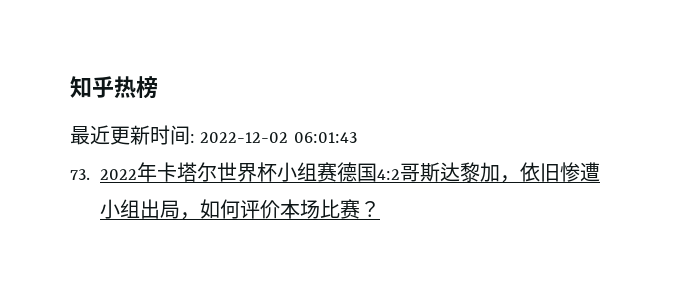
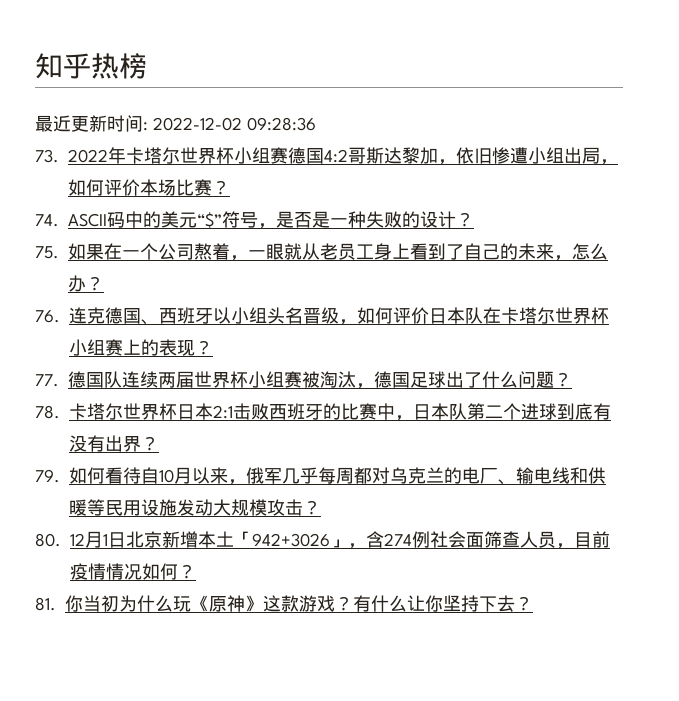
- 最近更新时间: 2022-12-02 06:01:43
+ 最近更新时间: 2022-12-02 09:28:36
+ 74. ASCII码中的美元“$”符号，是否是一种失败的设计？
+ 75.如果在一个公司熬着，一眼就从老员工身上看到了自己的未来，怎么办？
+ 76.连克德国、西班牙以小组头名晋级，如何评价日本队在卡塔尔世界杯小组赛上的表现？
+ 77.德国队连续两届世界杯小组赛被淘汰，德国足球出了什么问题？
+ 78.卡塔尔世界杯日本2:1击败西班牙的比赛中，日本队第二个进球到底有没有出界？
+ 79.如何看待自10月以来，俄军几乎每周都对乌克兰的电厂、输电线和供暖等民用设施发动大规模攻击？
+ 80. 12月1日北京新增本土「942+3026」，含274例社会面筛查人员，目前疫情情况如何？
+ 81.你当初为什么玩《原神》这款游戏？有什么让你坚持下去？

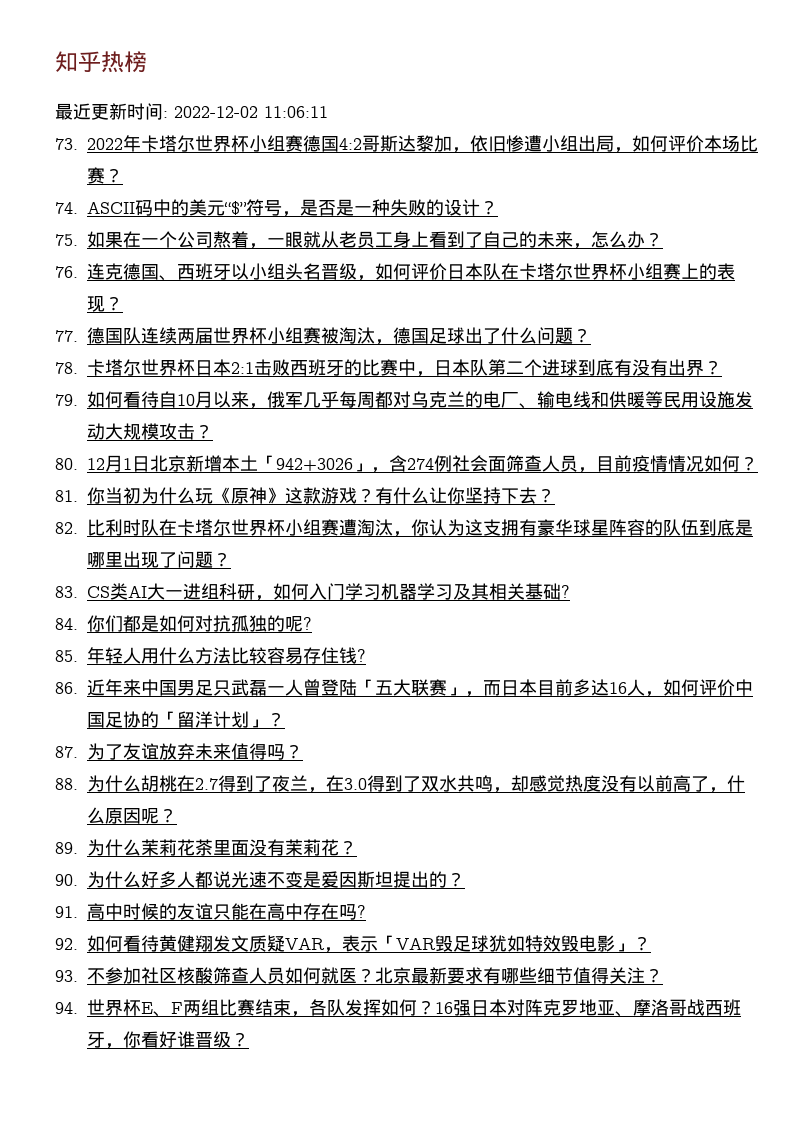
- 最近更新时间: 2022-12-02 09:28:36
+ 最近更新时间: 2022-12-02 11:06:11
+ 82.比利时队在卡塔尔世界杯小组赛遭淘汰，你认为这支拥有豪华球星阵容的队伍到底是哪里出现了问题？
+ 83. CS类AI大一进组科研，如何入门学习机器学习及其相关基础?
+ 84.你们都是如何对抗孤独的呢?
+ 85.年轻人用什么方法比较容易存住钱?
+ 86.近年来中国男足只武磊一人曾登陆「五大联赛」，而日本目前多达16人，如何评价中国足协的「留洋计划」？
+ 87.为了友谊放弃未来值得吗？
+ 88.为什么胡桃在2.7得到了夜兰，在3.0得到了双水共鸣，却感觉热度没有以前高了，什么原因呢？
+ 89.为什么茉莉花茶里面没有茉莉花？
+ 90.为什么好多人都说光速不变是爱因斯坦提出的？
+ 91.高中时候的友谊只能在高中存在吗?
+ 92.如何看待黄健翔发文质疑VAR，表示「VAR毁足球犹如特效毁电影」？
+ 93.不参加社区核酸筛查人员如何就医？北京最新要求有哪些细节值得关注？
+ 94.世界杯E、F两组比赛结束，各队发挥如何？16强日本对阵克罗地亚、摩洛哥战西班牙，你看好谁晋级？

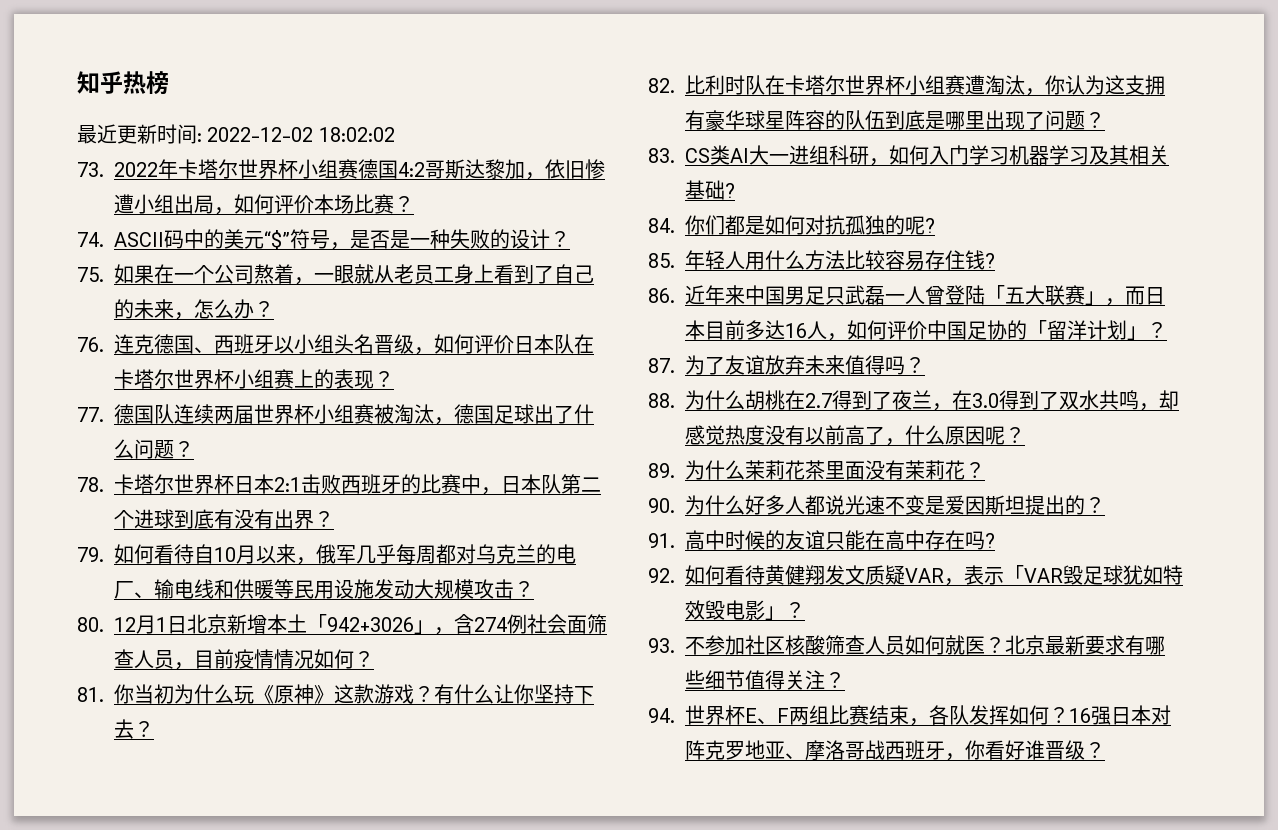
- 最近更新时间: 2022-12-02 11:06:11
+ 最近更新时间: 2022-12-02 18:02:02

